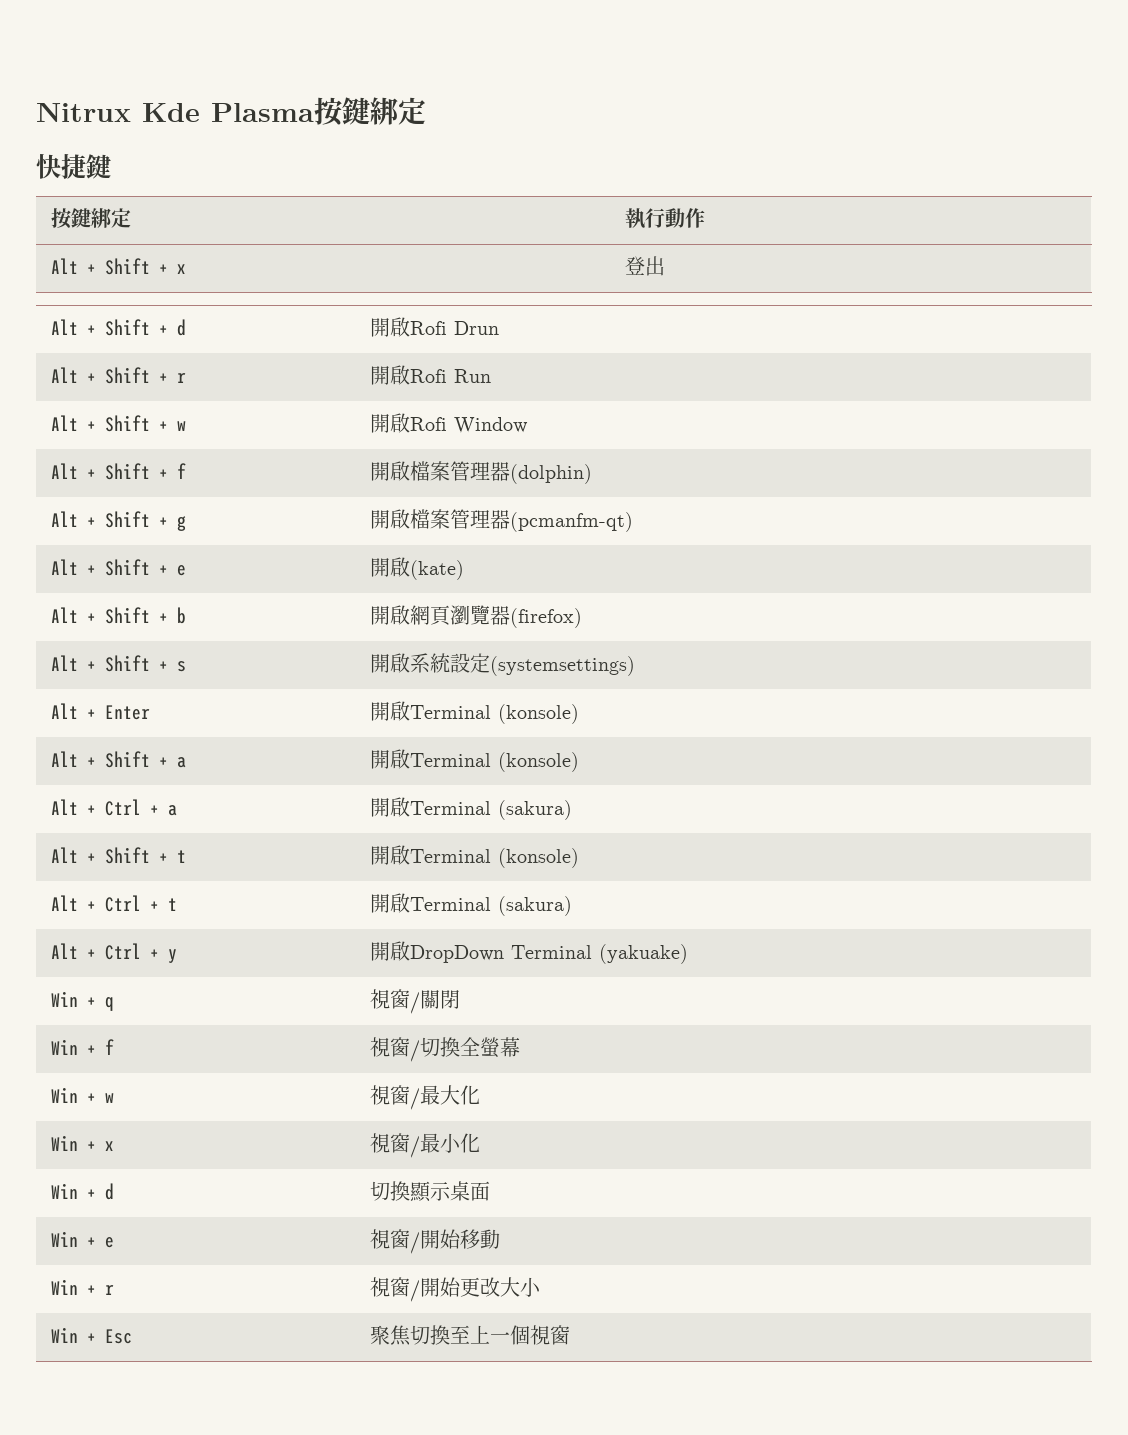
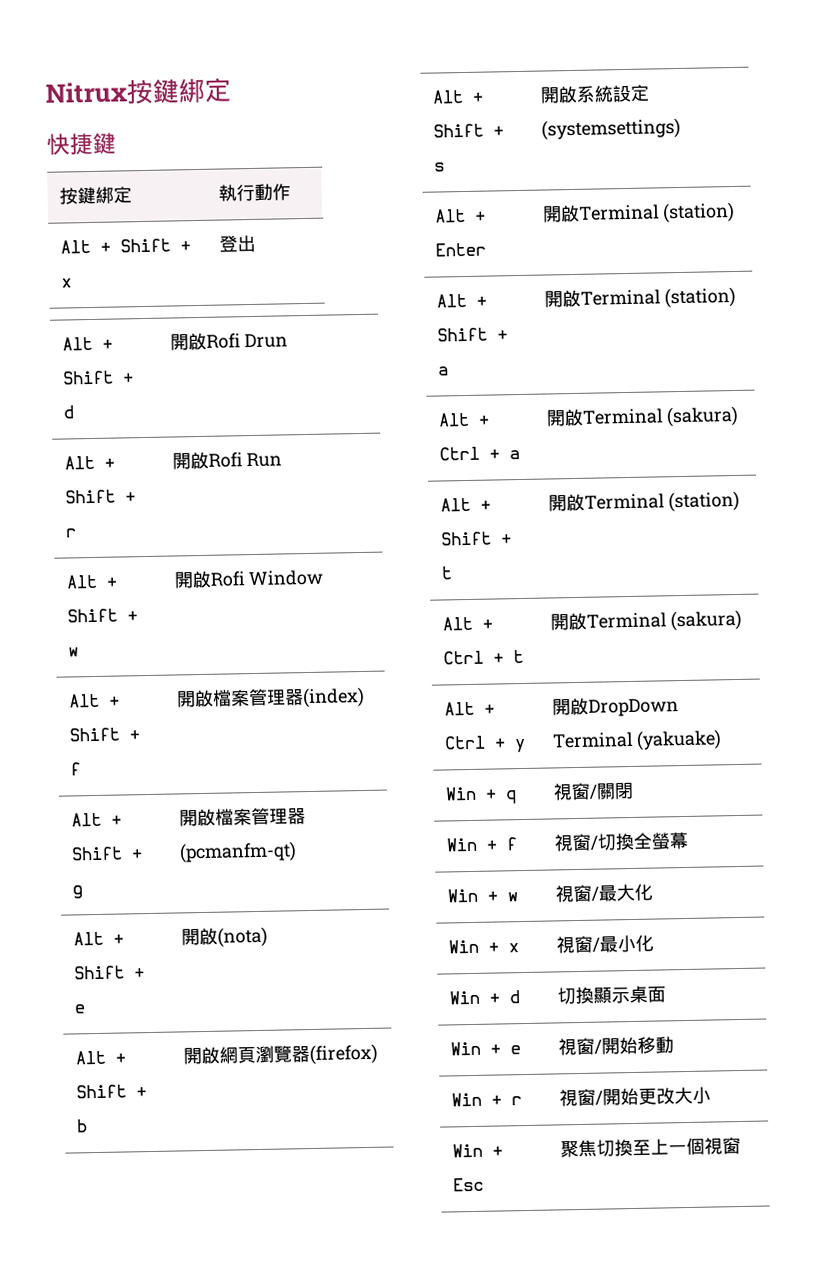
- Nitrux Kde Plasma按鍵綁定
+ Nitrux按鍵綁定
- Alt + Shift + f | 開啟檔案管理器(dolphin)
+ Alt + Shift + f | 開啟檔案管理器(index)
- Alt + Shift + e | 開啟(kate)
+ Alt + Shift + e | 開啟(nota)
- Alt + Enter | 開啟Terminal (konsole)
+ Alt + Enter | 開啟Terminal (station)
- Alt + Shift + a | 開啟Terminal (konsole)
+ Alt + Shift + a | 開啟Terminal (station)
- Alt + Shift + t | 開啟Terminal (konsole)
+ Alt + Shift + t | 開啟Terminal (station)

